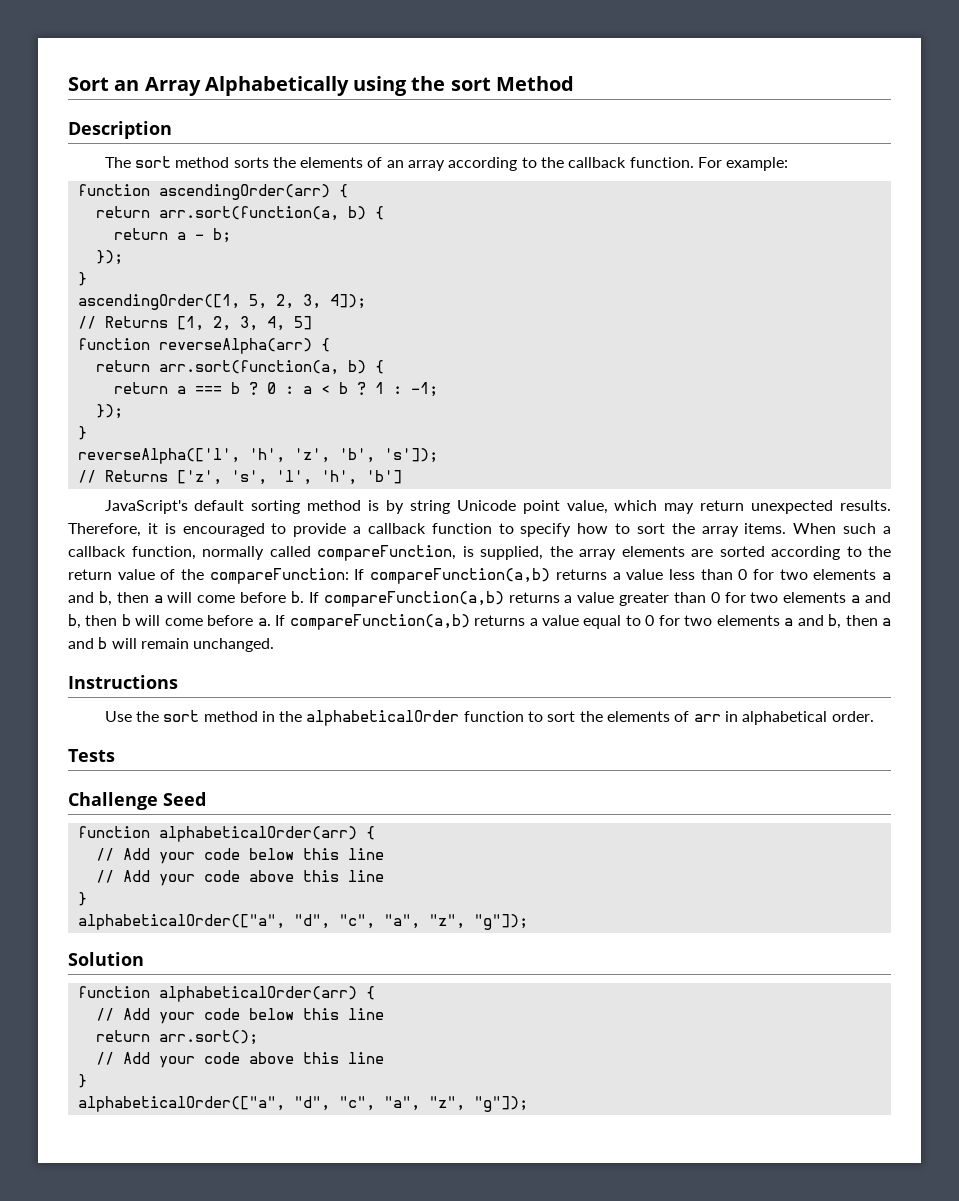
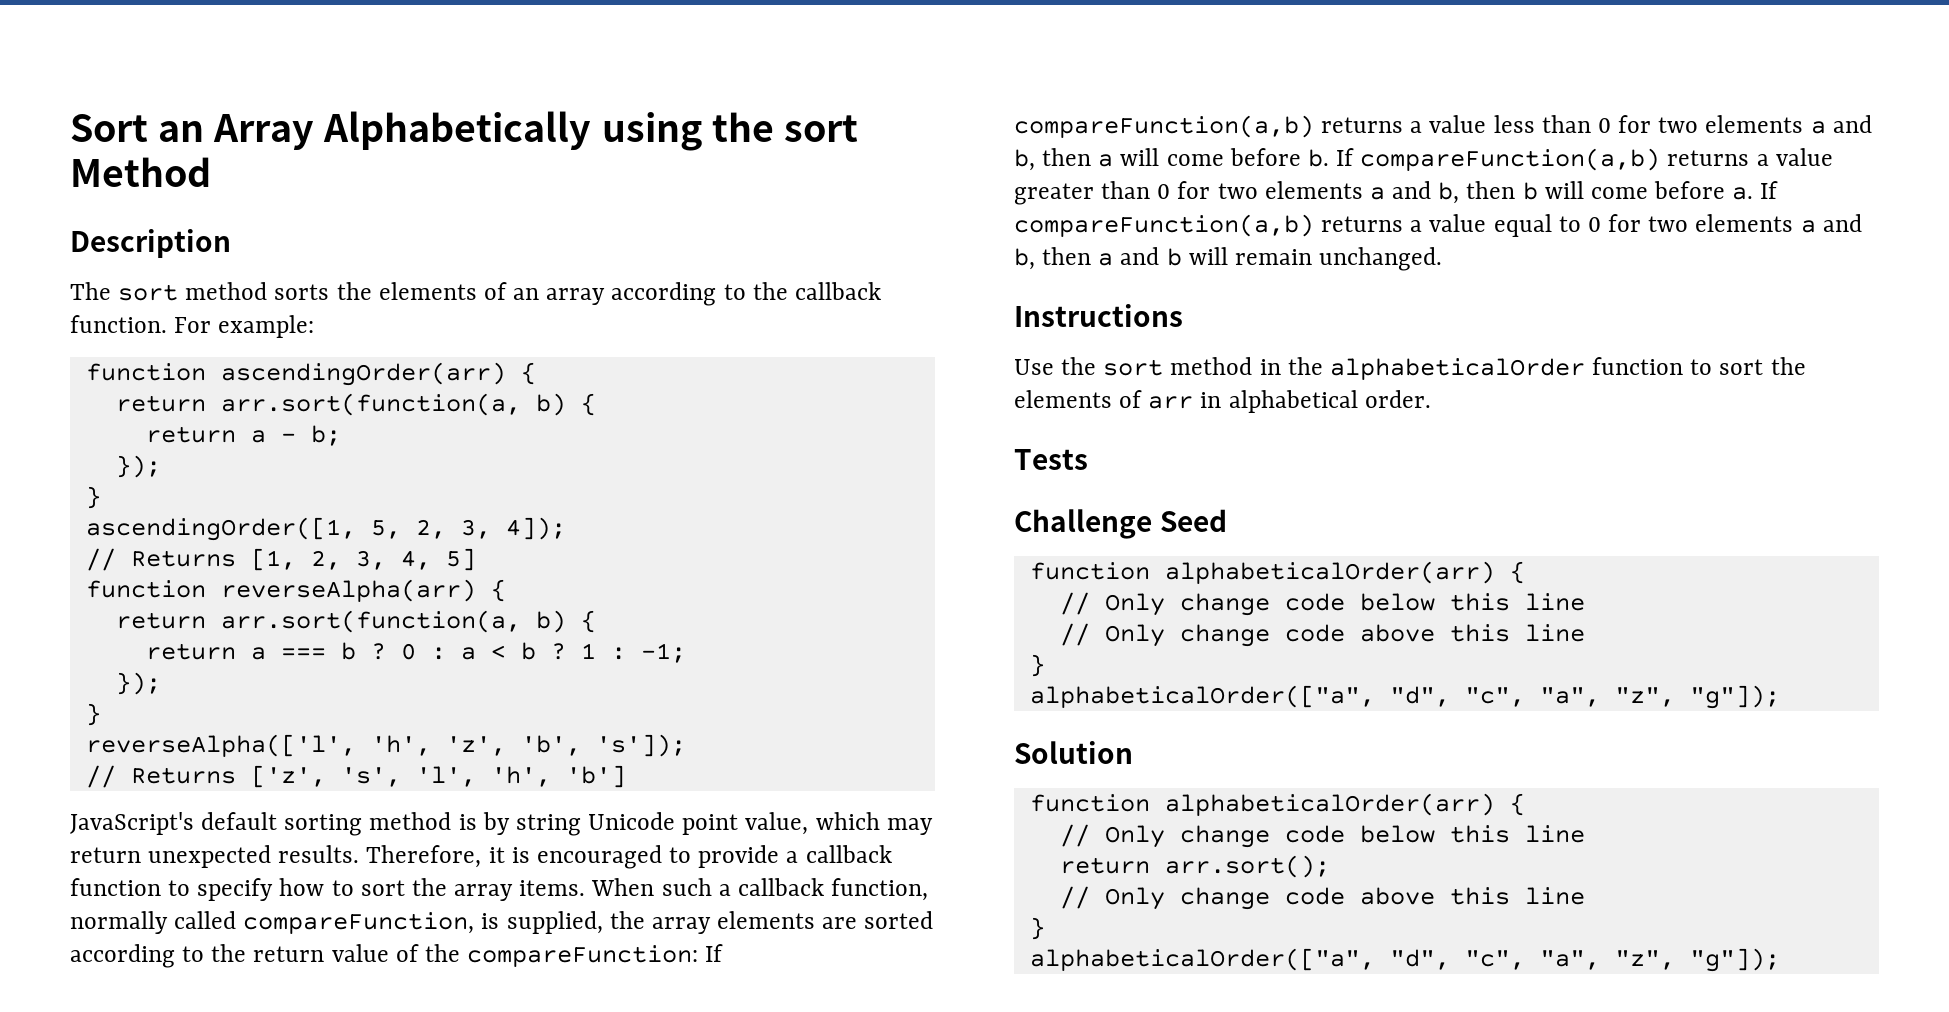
  Challenge Seed
  function alphabeticalOrder(arr) {
- // Add your code below this line
- // Add your code above this line
+ // Only change code below this line
+ // Only change code above this line
  Solution
  function alphabeticalOrder(arr) {
- // Add your code below this line
+ // Only change code below this line
  return arr.sort();
- // Add your code above this line
+ // Only change code above this line

